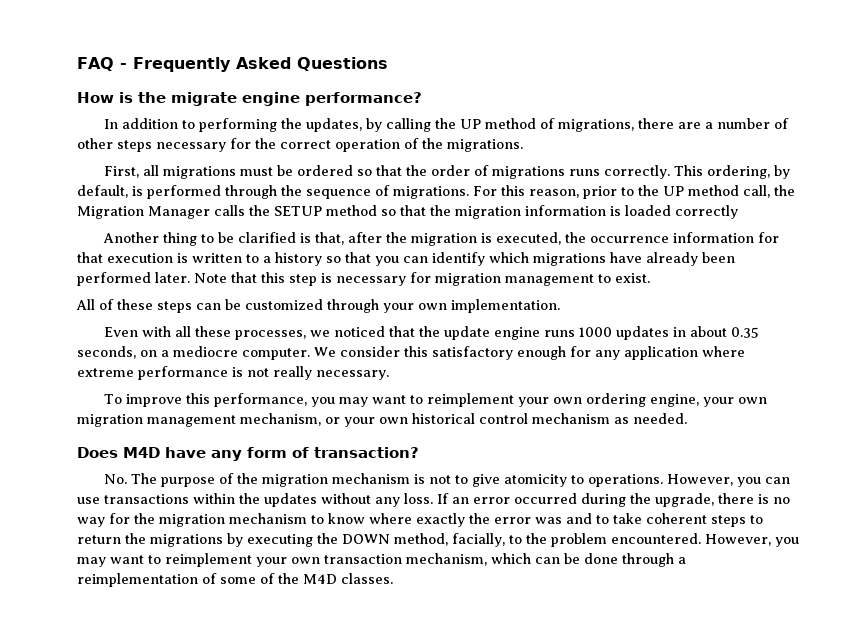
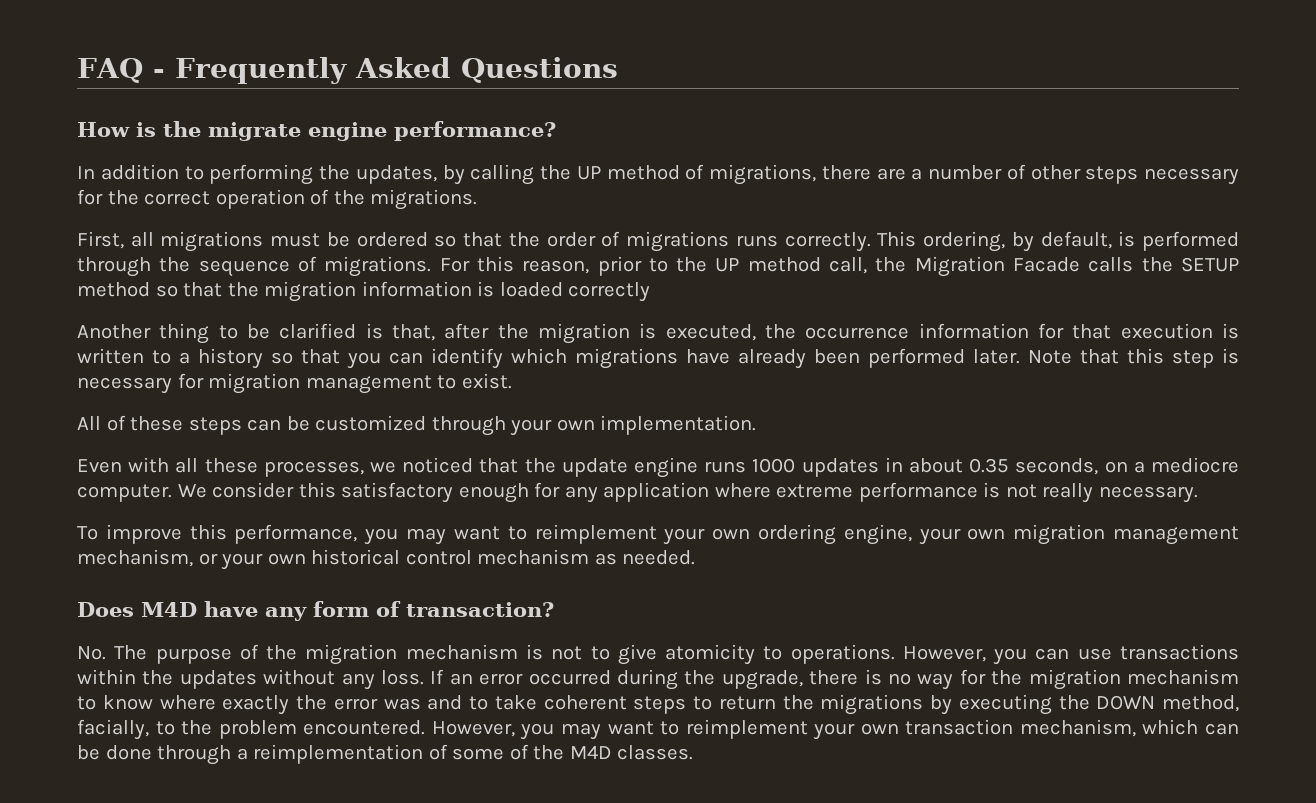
- For this reason, prior to the UP method call, the Migration Manager calls the SETUP method so that the migration information is loaded correctly
+ For this reason, prior to the UP method call, the Migration Facade calls the SETUP method so that the migration information is loaded correctly

